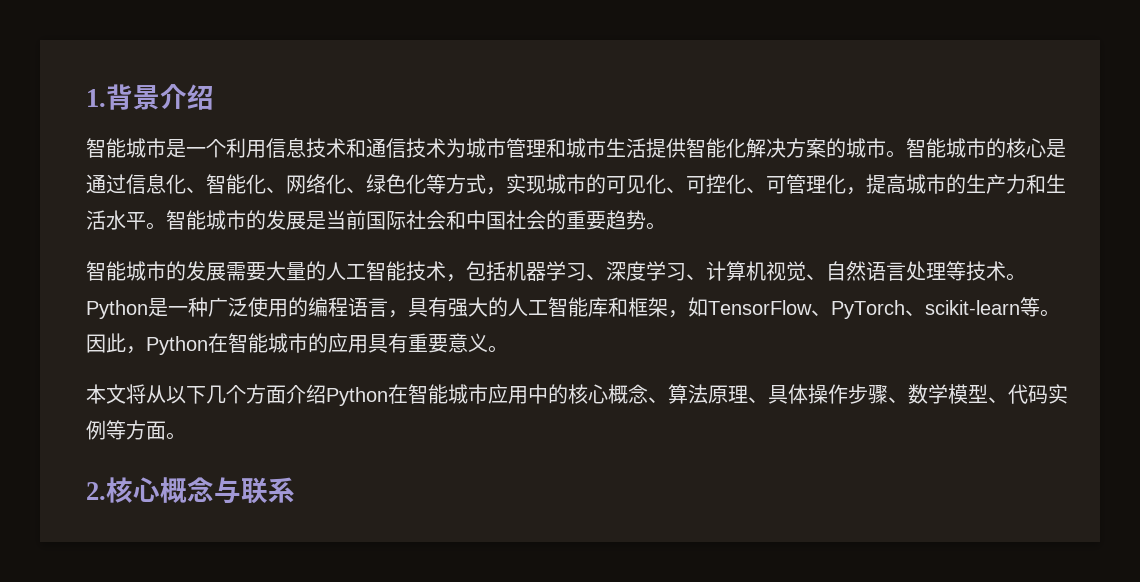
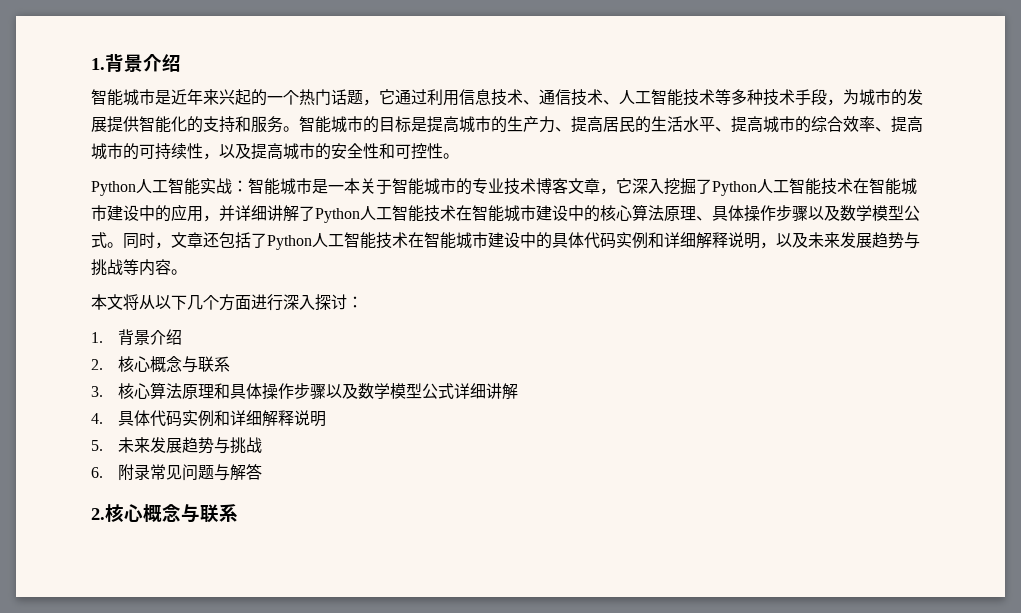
- 智能城市是一个利用信息技术和通信技术为城市管理和城市生活提供智能化解决方案的城市。智能城市的核心是通过信息化、智能化、网络化、绿色化等方式，实现城市的可见化、可控化、可管理化，提高城市的生产力和生活水平。智能城市的发展是当前国际社会和中国社会的重要趋势。
- 智能城市的发展需要大量的人工智能技术，包括机器学习、深度学习、计算机视觉、自然语言处理等技术。Python是一种广泛使用的编程语言，具有强大的人工智能库和框架，如TensorFlow、PyTorch、scikit-learn等。因此，Python在智能城市的应用具有重要意义。
+ 智能城市是近年来兴起的一个热门话题，它通过利用信息技术、通信技术、人工智能技术等多种技术手段，为城市的发展提供智能化的支持和服务。智能城市的目标是提高城市的生产力、提高居民的生活水平、提高城市的综合效率、提高城市的可持续性，以及提高城市的安全性和可控性。
+ Python人工智能实战：智能城市是一本关于智能城市的专业技术博客文章，它深入挖掘了Python人工智能技术在智能城市建设中的应用，并详细讲解了Python人工智能技术在智能城市建设中的核心算法原理、具体操作步骤以及数学模型公式。同时，文章还包括了Python人工智能技术在智能城市建设中的具体代码实例和详细解释说明，以及未来发展趋势与挑战等内容。
- 本文将从以下几个方面介绍Python在智能城市应用中的核心概念、算法原理、具体操作步骤、数学模型、代码实例等方面。
+ 本文将从以下几个方面进行深入探讨：
+ 1.背景介绍
+ 2.核心概念与联系
+ 3.核心算法原理和具体操作步骤以及数学模型公式详细讲解
+ 4.具体代码实例和详细解释说明
+ 5.未来发展趋势与挑战
+ 6.附录常见问题与解答

